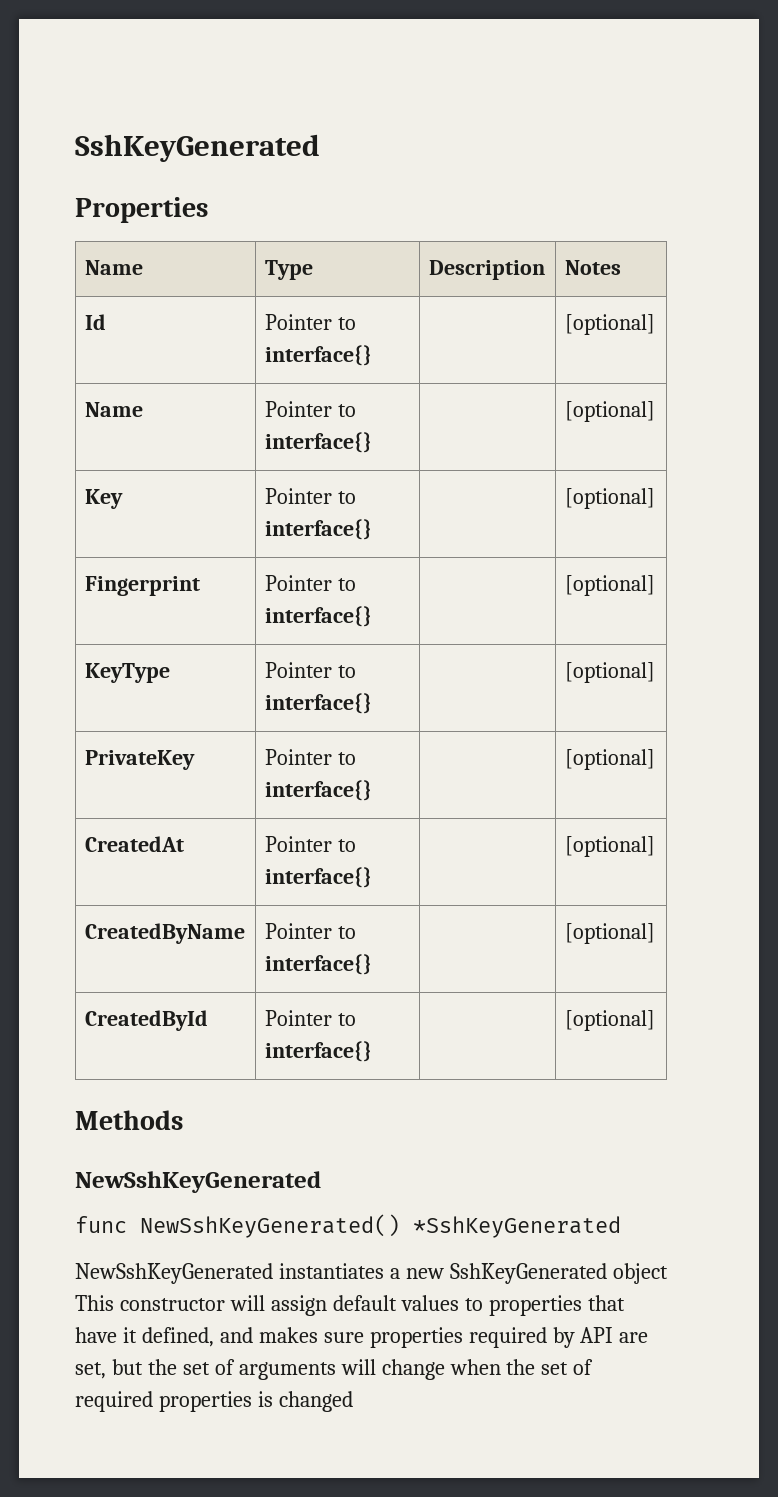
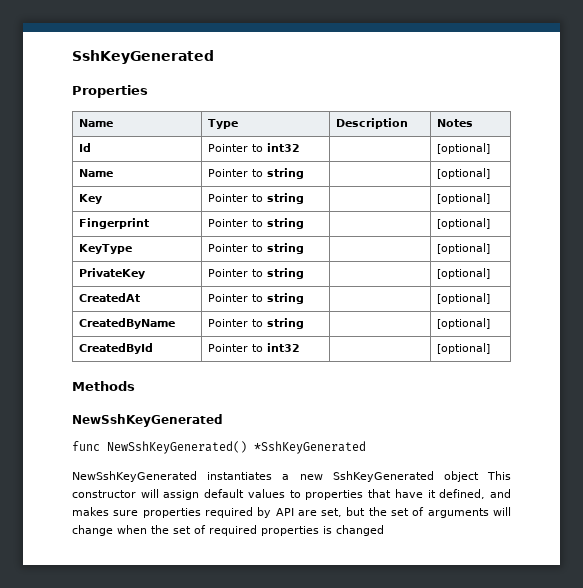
- Id | Pointer to interface{} | | [optional]
+ Id | Pointer to int32 | | [optional]
- Name | Pointer to interface{} | | [optional]
+ Name | Pointer to string | | [optional]
- Key | Pointer to interface{} | | [optional]
+ Key | Pointer to string | | [optional]
- Fingerprint | Pointer to interface{} | | [optional]
+ Fingerprint | Pointer to string | | [optional]
- KeyType | Pointer to interface{} | | [optional]
+ KeyType | Pointer to string | | [optional]
- PrivateKey | Pointer to interface{} | | [optional]
+ PrivateKey | Pointer to string | | [optional]
- CreatedAt | Pointer to interface{} | | [optional]
+ CreatedAt | Pointer to string | | [optional]
- CreatedByName | Pointer to interface{} | | [optional]
+ CreatedByName | Pointer to string | | [optional]
- CreatedById | Pointer to interface{} | | [optional]
+ CreatedById | Pointer to int32 | | [optional]

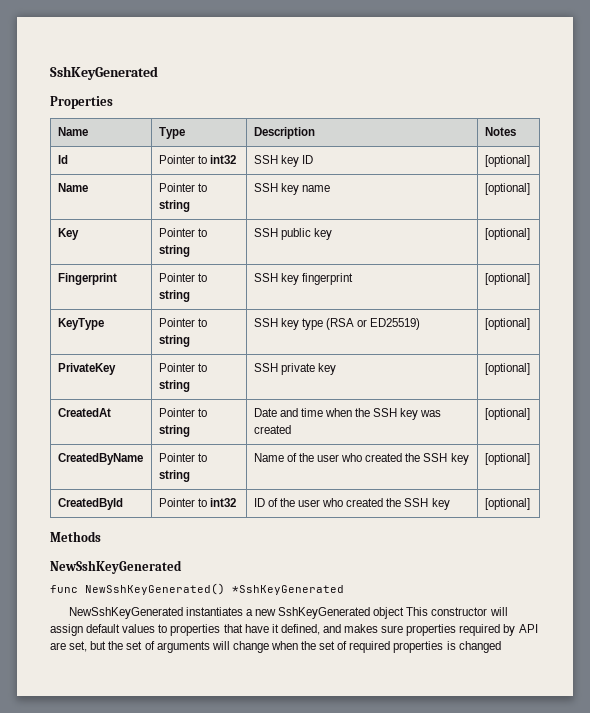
- Id | Pointer to int32 | | [optional]
+ Id | Pointer to int32 | SSH key ID | [optional]
- Name | Pointer to string | | [optional]
+ Name | Pointer to string | SSH key name | [optional]
- Key | Pointer to string | | [optional]
+ Key | Pointer to string | SSH public key | [optional]
- Fingerprint | Pointer to string | | [optional]
+ Fingerprint | Pointer to string | SSH key fingerprint | [optional]
- KeyType | Pointer to string | | [optional]
+ KeyType | Pointer to string | SSH key type (RSA or ED25519) | [optional]
- PrivateKey | Pointer to string | | [optional]
+ PrivateKey | Pointer to string | SSH private key | [optional]
- CreatedAt | Pointer to string | | [optional]
+ CreatedAt | Pointer to string | Date and time when the SSH key was created | [optional]
- CreatedByName | Pointer to string | | [optional]
+ CreatedByName | Pointer to string | Name of the user who created the SSH key | [optional]
- CreatedById | Pointer to int32 | | [optional]
+ CreatedById | Pointer to int32 | ID of the user who created the SSH key | [optional]

